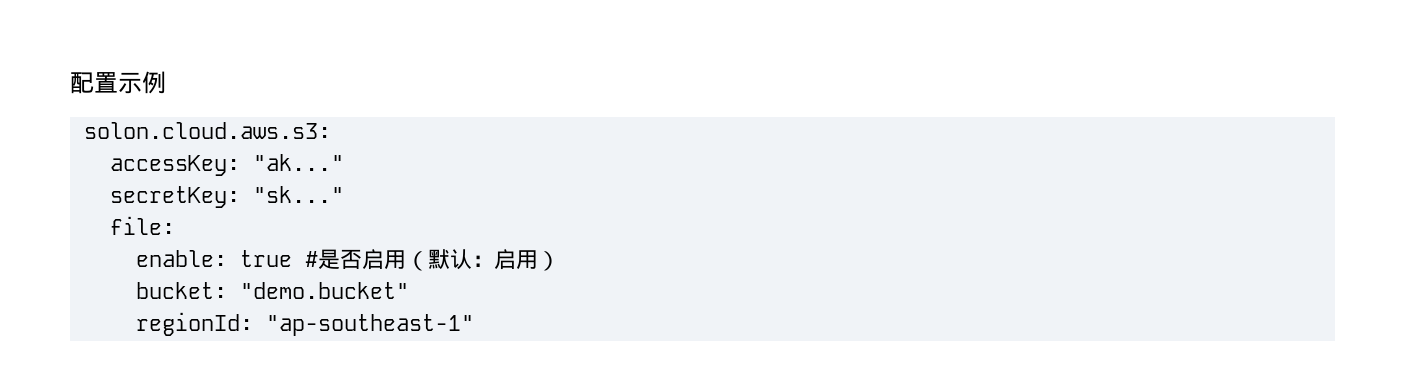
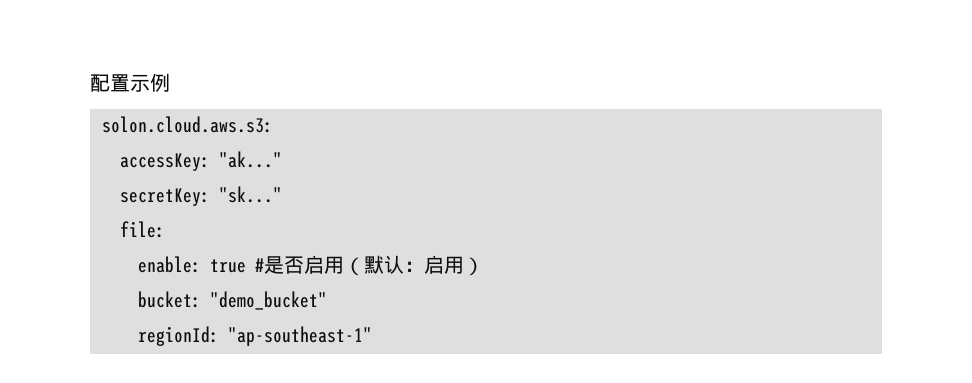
- bucket: "demo.bucket"
+ bucket: "demo_bucket"

